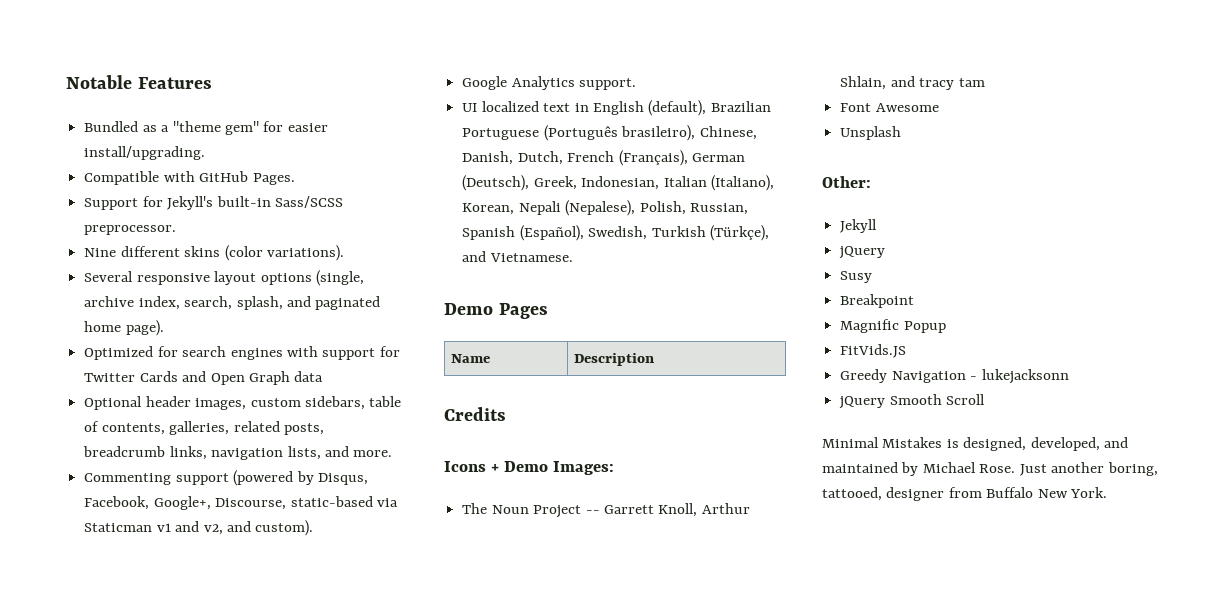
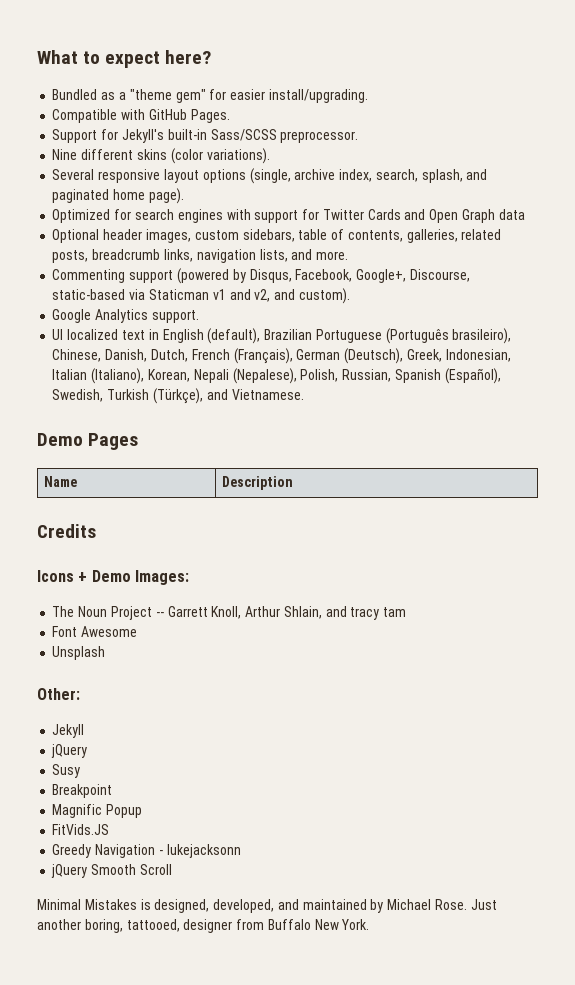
- Notable Features
+ What to expect here?

